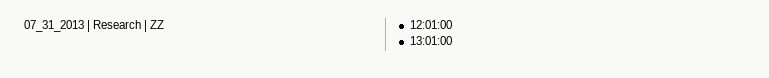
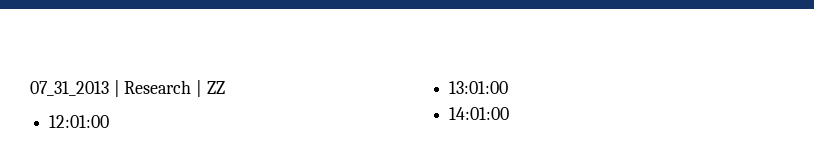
+ 14:01:00

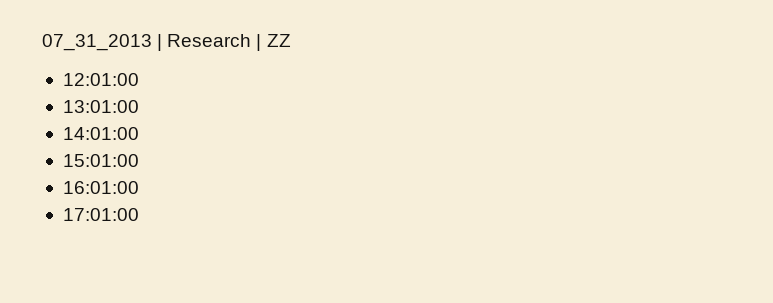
+ 15:01:00
+ 16:01:00
+ 17:01:00

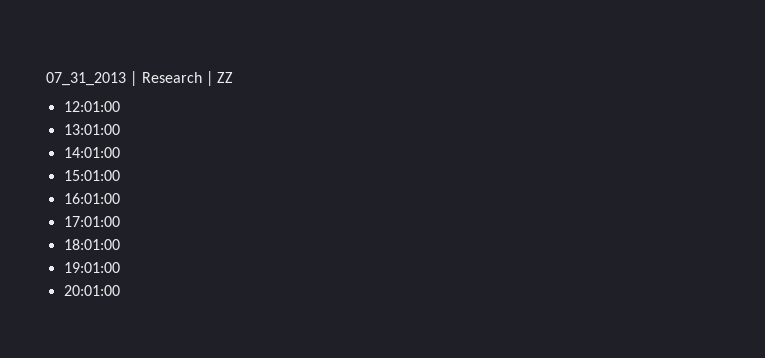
+ 18:01:00
+ 19:01:00
+ 20:01:00

